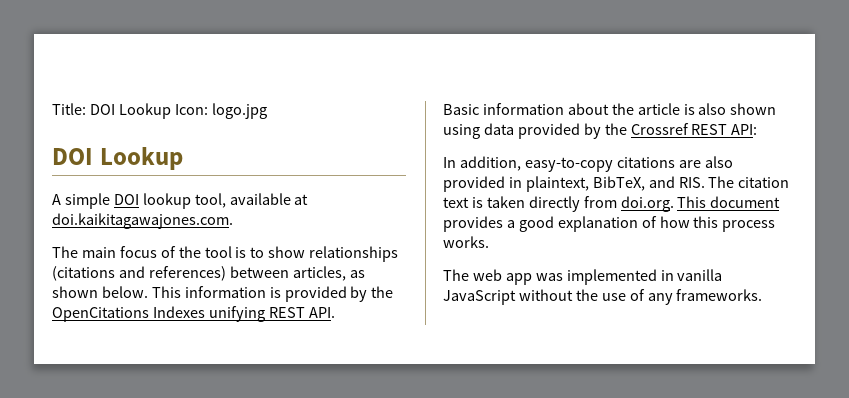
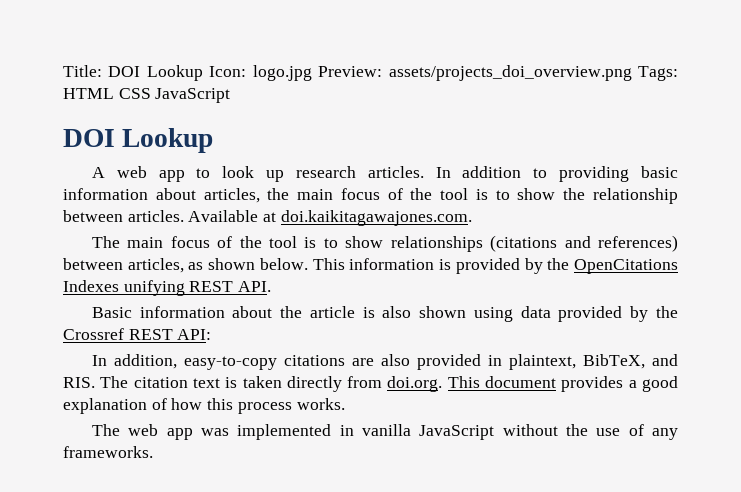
- Title: DOI Lookup Icon: logo.jpg
+ Title: DOI Lookup Icon: logo.jpg Preview: assets/projects_doi_overview.png Tags: HTML CSS JavaScript
  DOI Lookup
- A simple DOI lookup tool, available at doi.kaikitagawajones.com.
+ A web app to look up research articles. In addition to providing basic information about articles, the main focus of the tool is to show the relationship between articles. Available at doi.kaikitagawajones.com.

